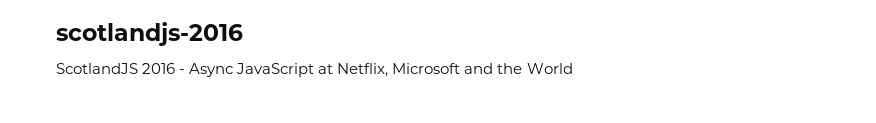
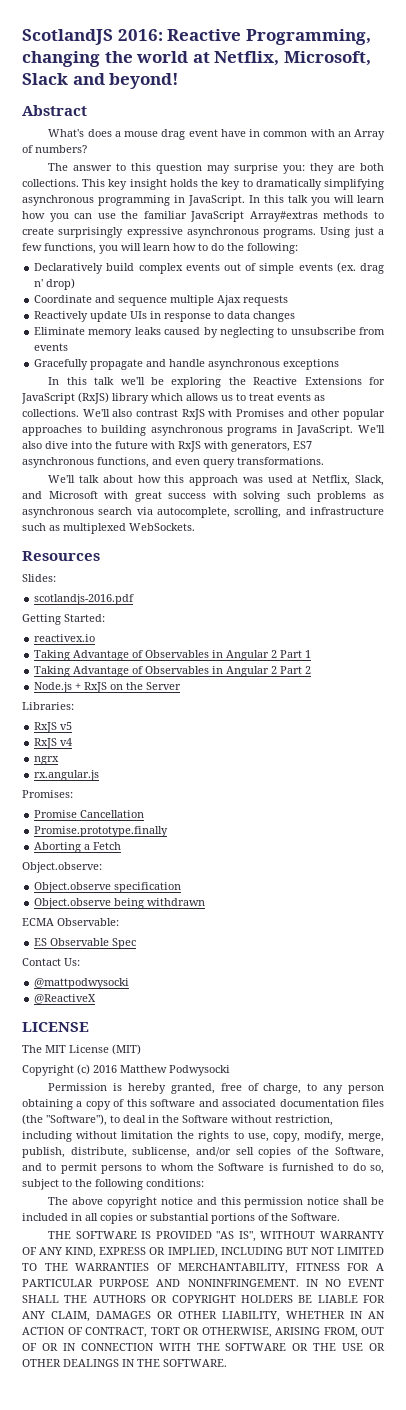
- scotlandjs-2016
- ScotlandJS 2016 - Async JavaScript at Netflix, Microsoft and the World
+ ScotlandJS 2016: Reactive Programming, changing the world at Netflix, Microsoft, Slack and beyond!
+ Abstract
+ What's does a mouse drag event have in common with an Array of numbers?
+ The answer to this question may surprise you: they are both collections. This key insight holds the key to dramatically simplifying asynchronous programming in JavaScript. In this talk you will learn how you can use the familiar JavaScript Array#extras methods to create surprisingly expressive asynchronous programs. Using just a few functions, you will learn how to do the following:
+ Declaratively build complex events out of simple events (ex. drag n' drop)
+ Coordinate and sequence multiple Ajax requests
+ Reactively update UIs in response to data changes
+ Eliminate memory leaks caused by neglecting to unsubscribe from events
+ Gracefully propagate and handle asynchronous exceptions
+ In this talk we'll be exploring the Reactive Extensions for JavaScript (RxJS) library which allows us to treat events as collections. We'll also contrast RxJS with Promises and other popular approaches to building asynchronous programs in JavaScript. We'll also dive into the future with RxJS with generators, ES7 asynchronous functions, and even query transformations.
+ We'll talk about how this approach was used at Netflix, Slack, and Microsoft with great success with solving such problems as asynchronous search via autocomplete, scrolling, and infrastructure such as multiplexed WebSockets.
+ Resources
+ Slides:
+ scotlandjs-2016.pdf
+ Getting Started:
+ reactivex.io
+ Taking Advantage of Observables in Angular 2 Part 1
+ Taking Advantage of Observables in Angular 2 Part 2
+ Node.js + RxJS on the Server
+ Libraries:
+ RxJS v5
+ RxJS v4
+ ngrx
+ rx.angular.js
+ Promises:
+ Promise Cancellation
+ Promise.prototype.finally
+ Aborting a Fetch
+ Object.observe:
+ Object.observe specification
+ Object.observe being withdrawn
+ ECMA Observable:
+ ES Observable Spec
+ Contact Us:
+ @mattpodwysocki
+ @ReactiveX
+ LICENSE
+ The MIT License (MIT)
+ Copyright (c) 2016 Matthew Podwysocki
+ Permission is hereby granted, free of charge, to any person obtaining a copy of this software and associated documentation files (the "Software"), to deal in the Software without restriction, including without limitation the rights to use, copy, modify, merge, publish, distribute, sublicense, and/or sell copies of the Software, and to permit persons to whom the Software is furnished to do so, subject to the following conditions:
+ The above copyright notice and this permission notice shall be included in all copies or substantial portions of the Software.
+ THE SOFTWARE IS PROVIDED "AS IS", WITHOUT WARRANTY OF ANY KIND, EXPRESS OR IMPLIED, INCLUDING BUT NOT LIMITED TO THE WARRANTIES OF MERCHANTABILITY, FITNESS FOR A PARTICULAR PURPOSE AND NONINFRINGEMENT. IN NO EVENT SHALL THE AUTHORS OR COPYRIGHT HOLDERS BE LIABLE FOR ANY CLAIM, DAMAGES OR OTHER LIABILITY, WHETHER IN AN ACTION OF CONTRACT, TORT OR OTHERWISE, ARISING FROM, OUT OF OR IN CONNECTION WITH THE SOFTWARE OR THE USE OR OTHER DEALINGS IN THE SOFTWARE.

